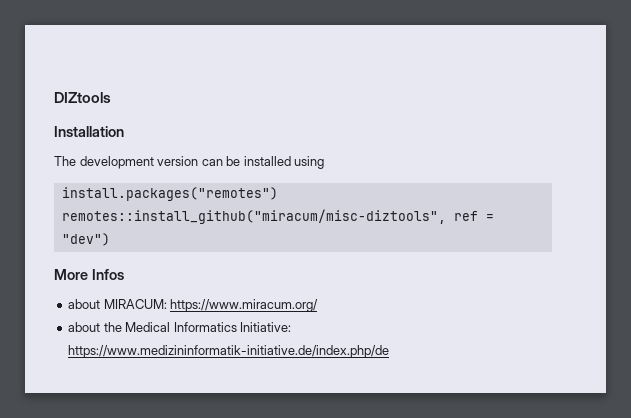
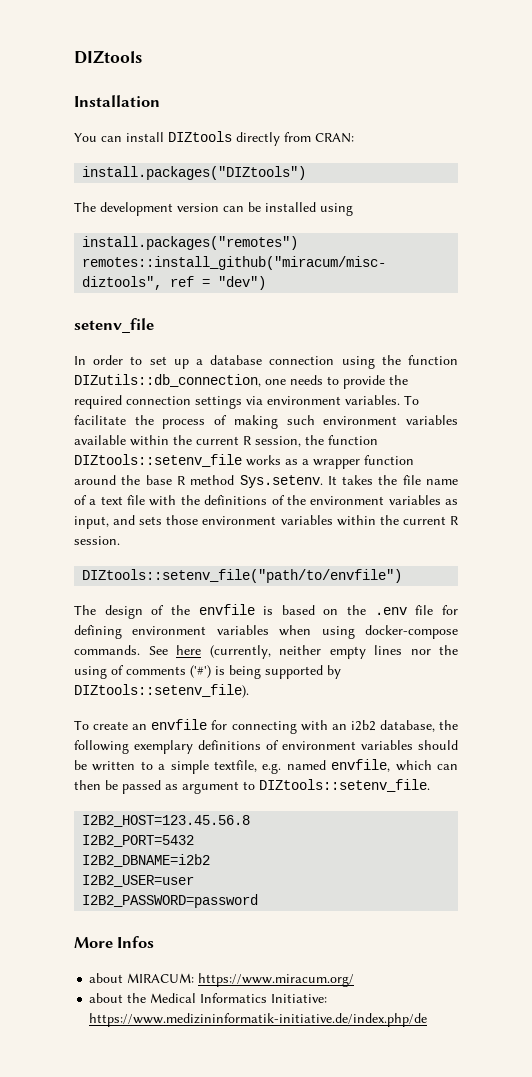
+ You can install DIZtools directly from CRAN:
+ install.packages("DIZtools")
+ setenv_file
+ In order to set up a database connection using the function DIZutils::db_connection, one needs to provide the required connection settings via environment variables. To facilitate the process of making such environment variables available within the current R session, the function DIZtools::setenv_file works as a wrapper function around the base R method Sys.setenv. It takes the file name of a text file with the definitions of the environment variables as input, and sets those environment variables within the current R session.
+ DIZtools::setenv_file("path/to/envfile")
+ The design of the envfile is based on the .env file for defining environment variables when using docker-compose commands. See here (currently, neither empty lines nor the using of comments ('#') is being supported by DIZtools::setenv_file).
+ To create an envfile for connecting with an i2b2 database, the following exemplary definitions of environment variables should be written to a simple textfile, e.g. named envfile, which can then be passed as argument to DIZtools::setenv_file.
+ I2B2_HOST=123.45.56.8
+ I2B2_PORT=5432
+ I2B2_DBNAME=i2b2
+ I2B2_USER=user
+ I2B2_PASSWORD=password

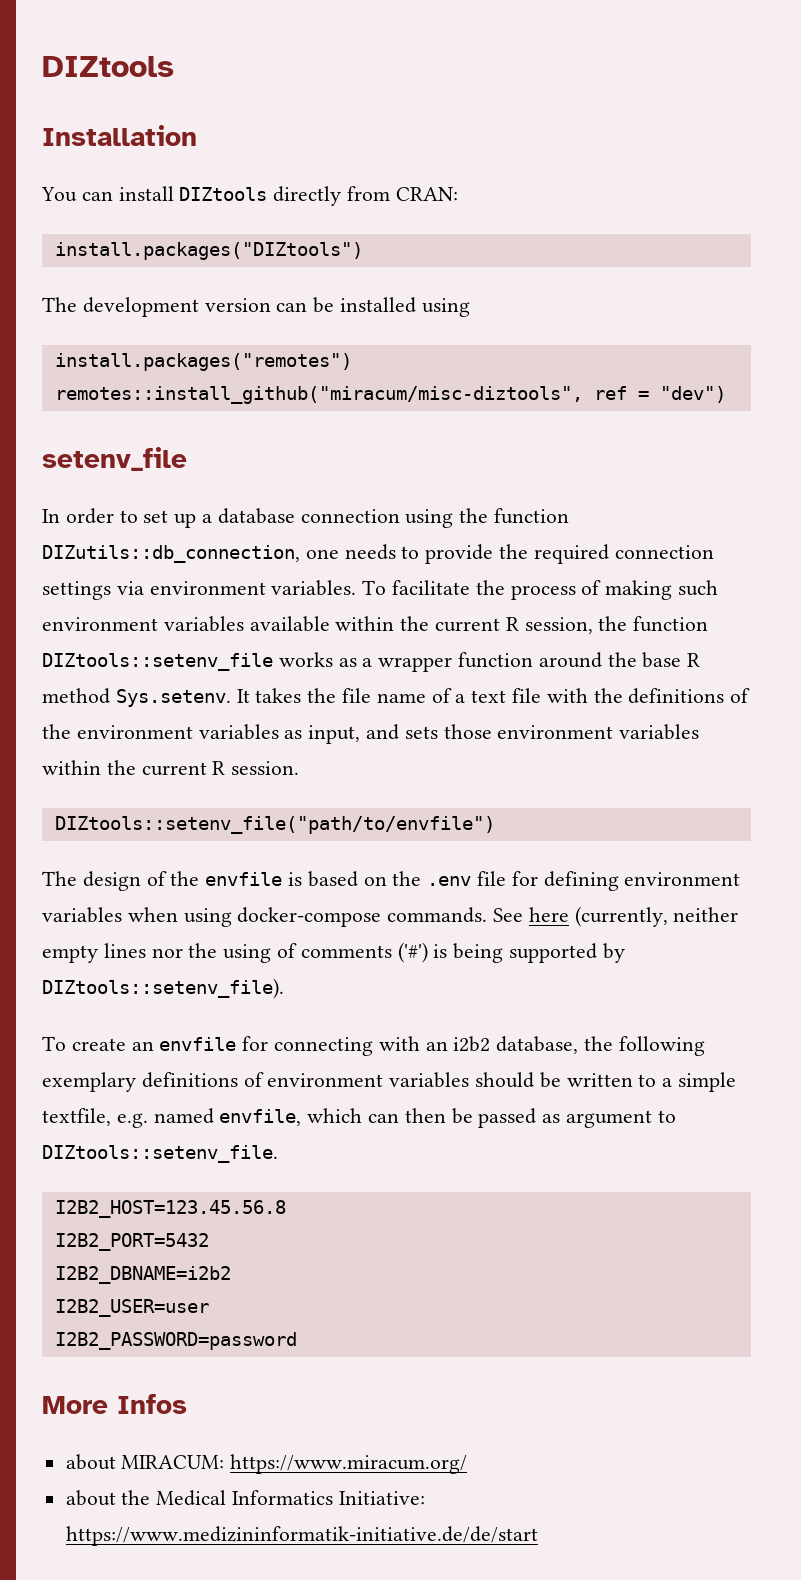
- about the Medical Informatics Initiative: https://www.medizininformatik-initiative.de/index.php/de
+ about the Medical Informatics Initiative: https://www.medizininformatik-initiative.de/de/start

